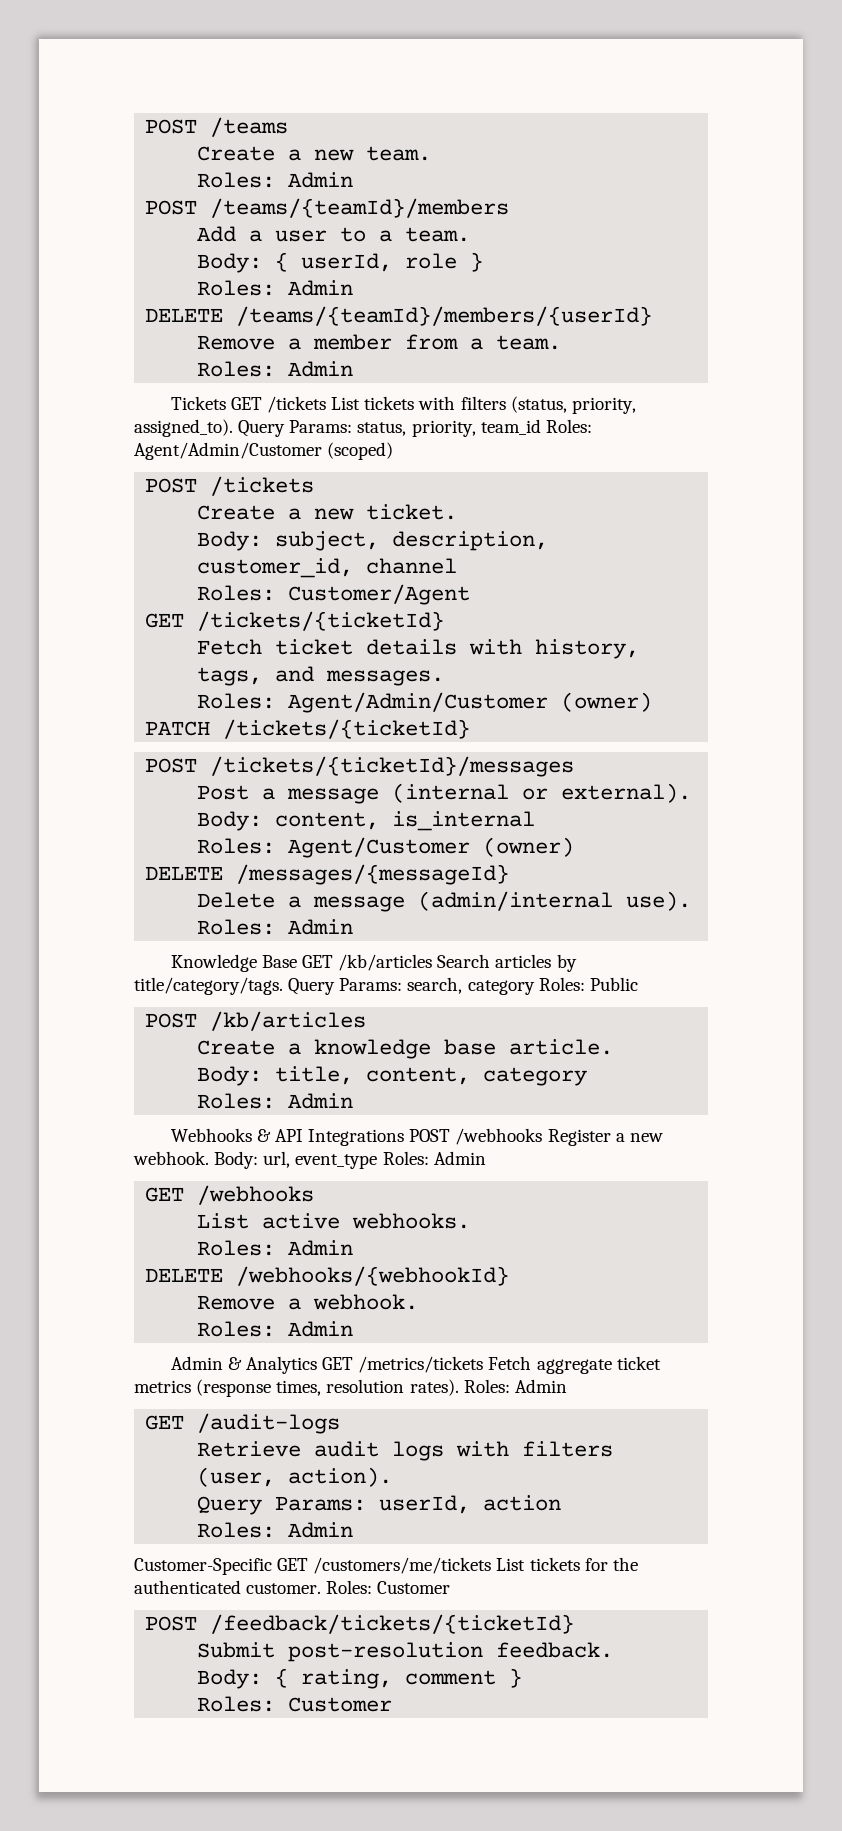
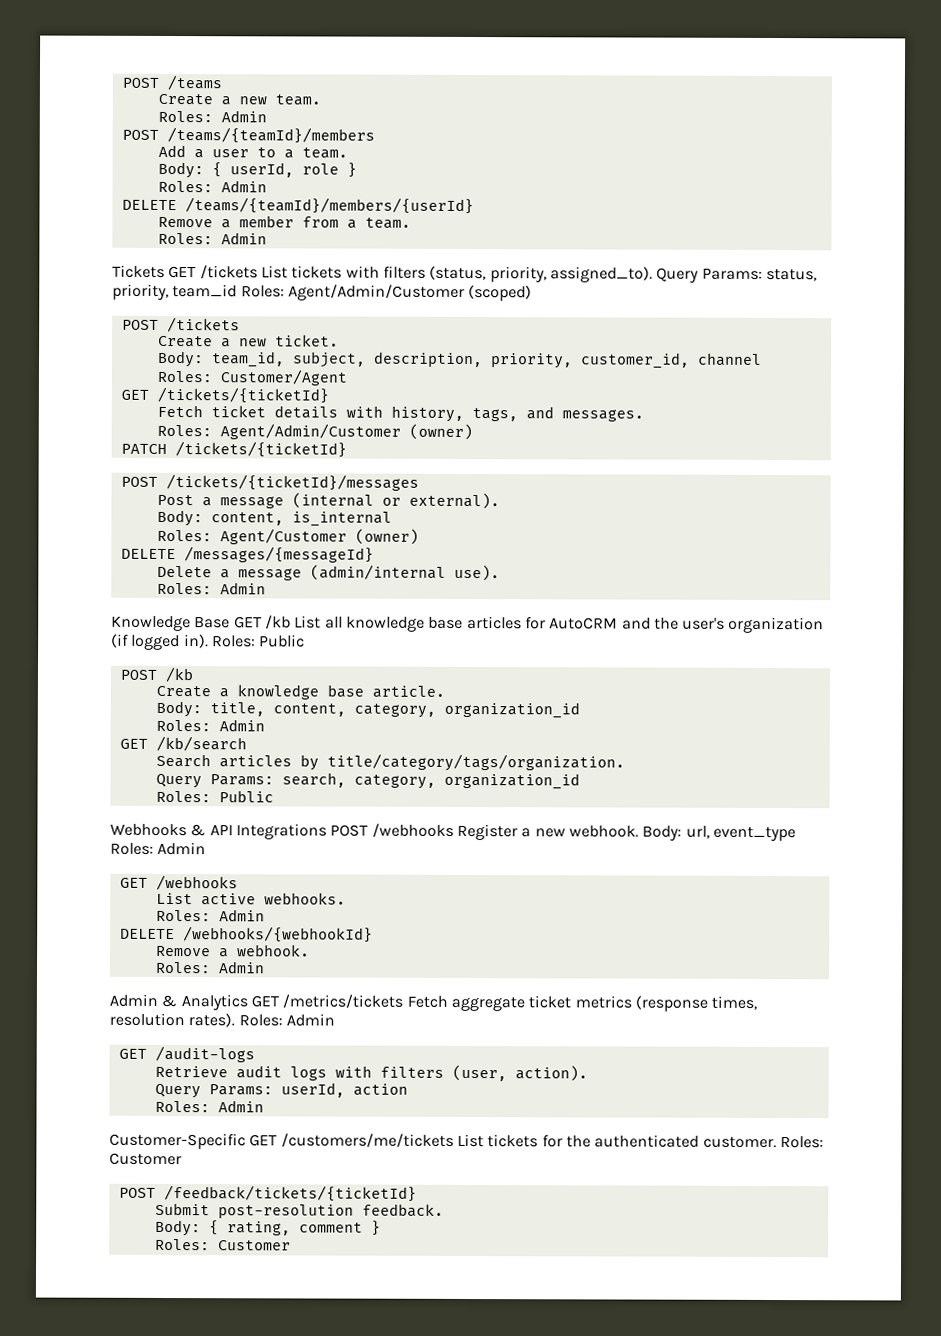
- Body: subject, description, customer_id, channel
+ Body: team_id, subject, description, priority, customer_id, channel
- Knowledge Base GET /kb/articles Search articles by title/category/tags. Query Params: search, category Roles: Public
+ Knowledge Base GET /kb List all knowledge base articles for AutoCRM and the user's organization (if logged in). Roles: Public
- POST /kb/articles
+ POST /kb
- Body: title, content, category
+ Body: title, content, category, organization_id
  Roles: Admin
+ GET /kb/search
+ Search articles by title/category/tags/organization.
+ Query Params: search, category, organization_id
+ Roles: Public

